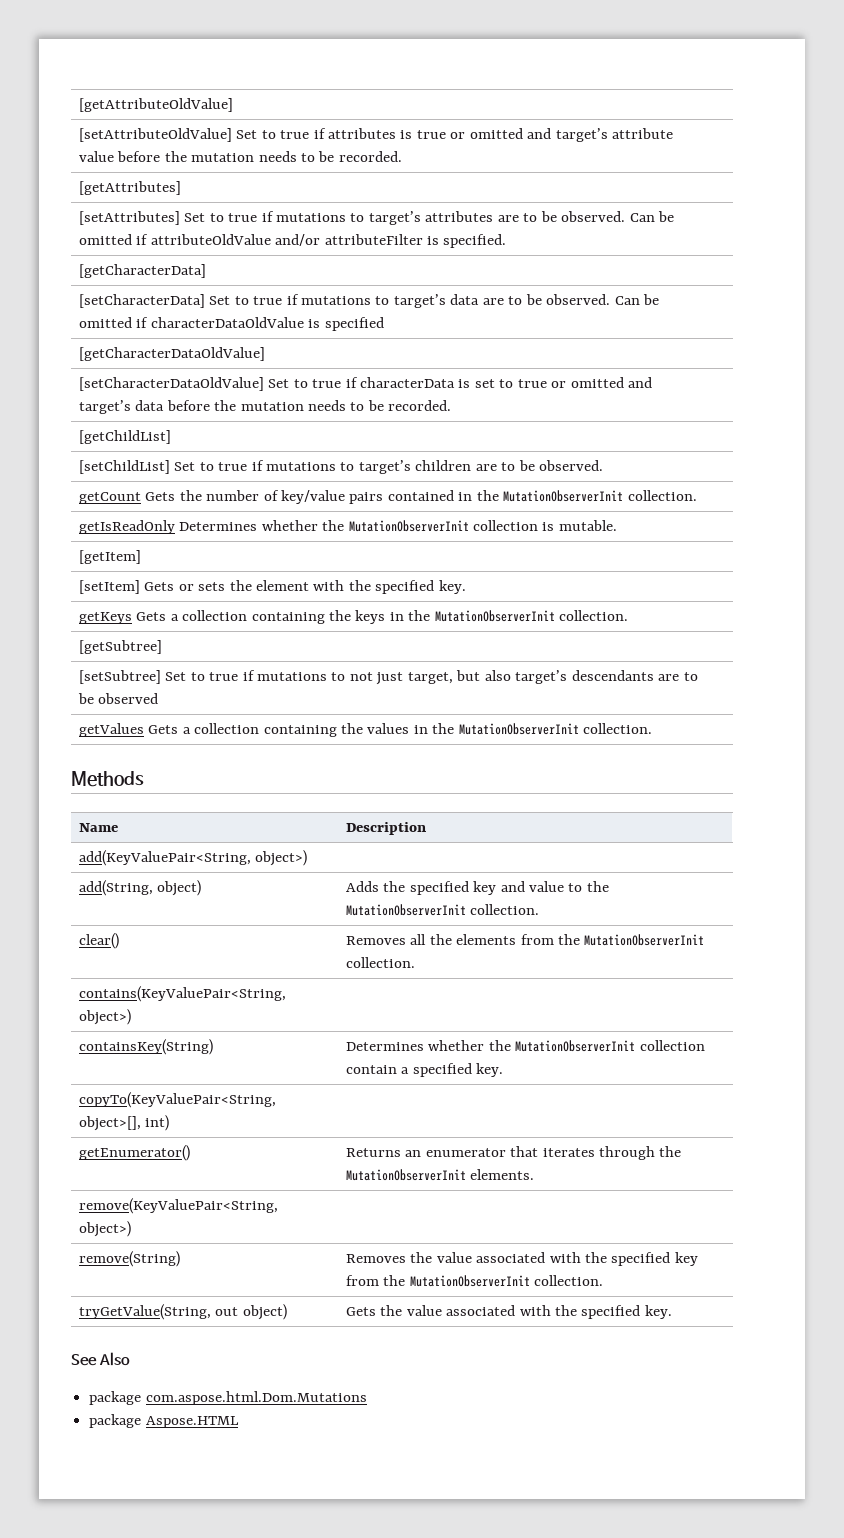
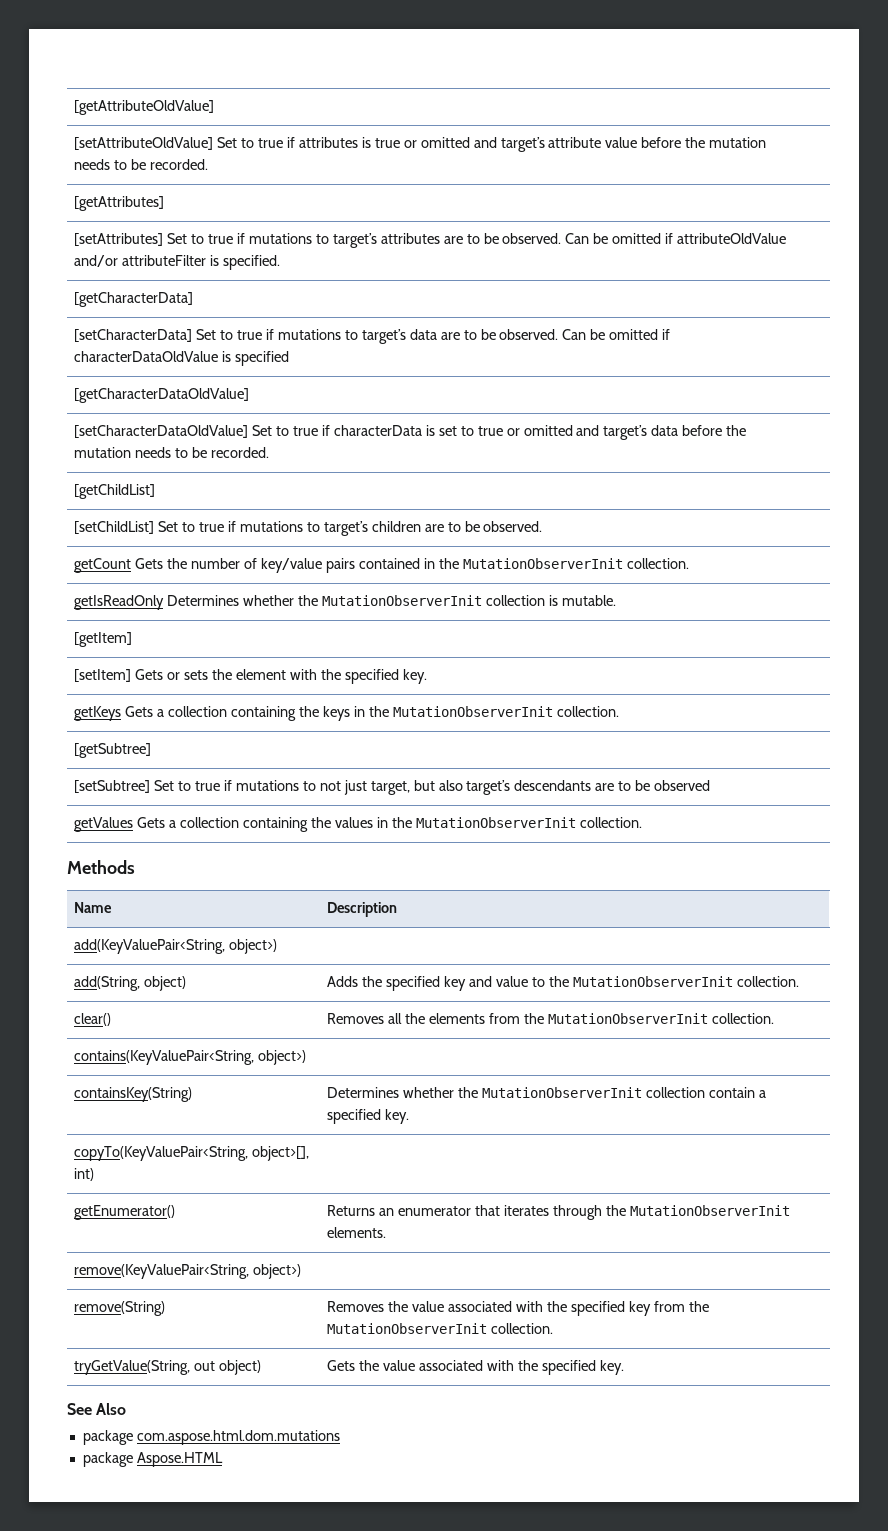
- package com.aspose.html.Dom.Mutations
+ package com.aspose.html.dom.mutations

